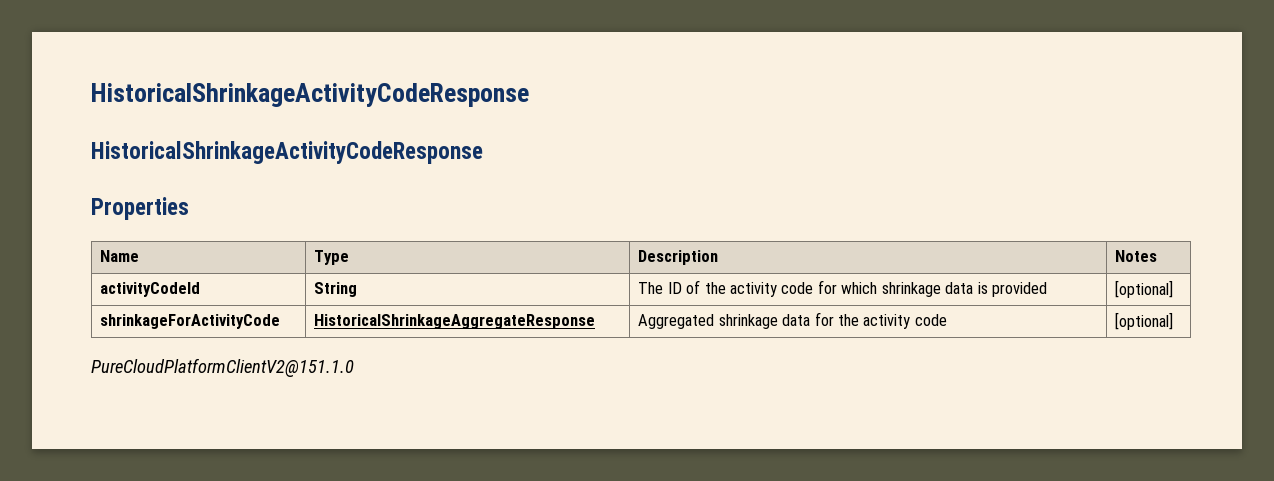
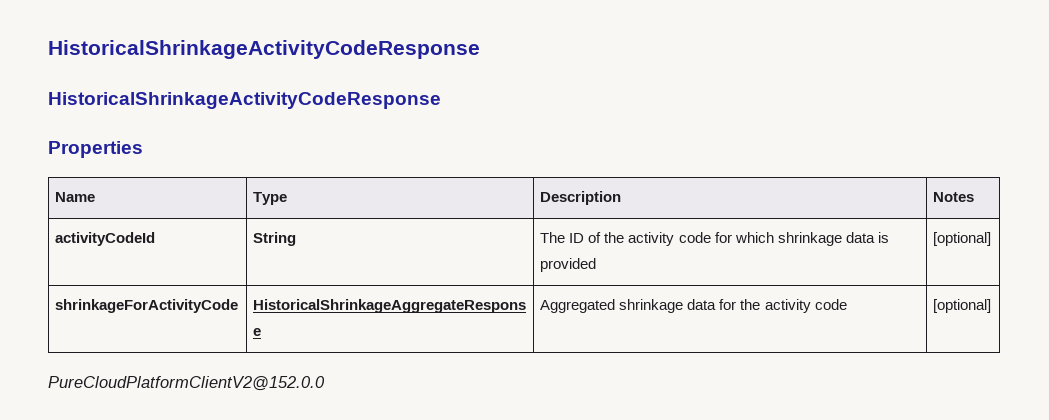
- PureCloudPlatformClientV2@151.1.0
+ PureCloudPlatformClientV2@152.0.0

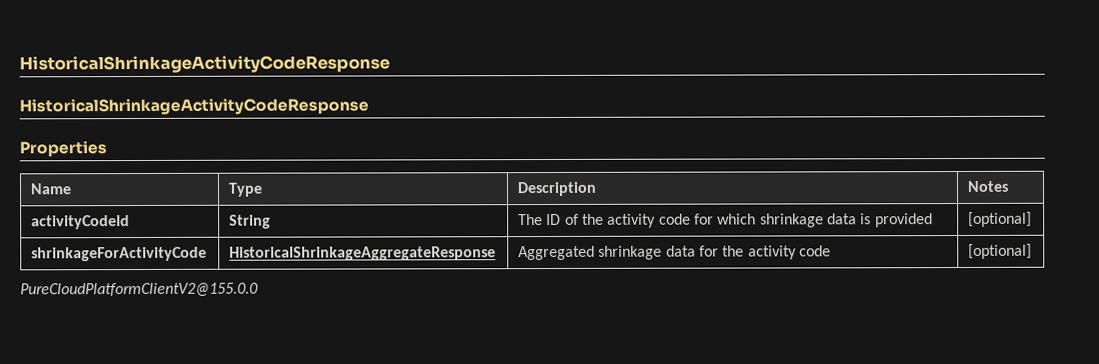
- PureCloudPlatformClientV2@152.0.0
+ PureCloudPlatformClientV2@155.0.0

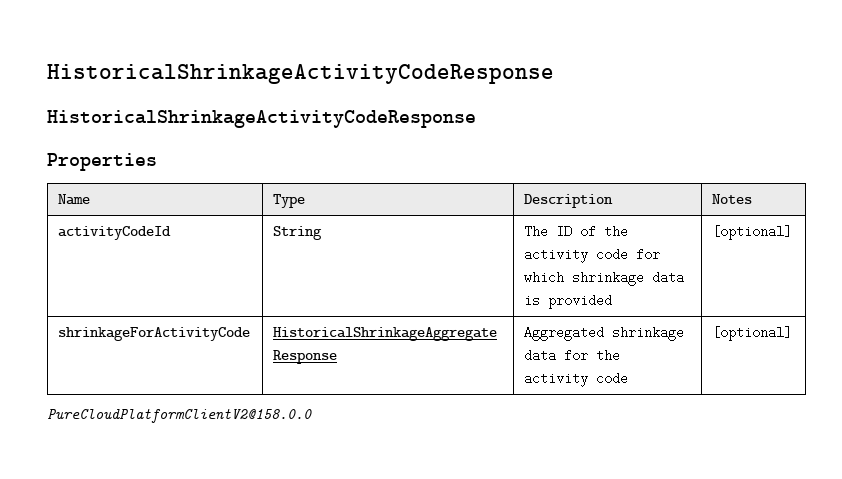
- PureCloudPlatformClientV2@155.0.0
+ PureCloudPlatformClientV2@158.0.0

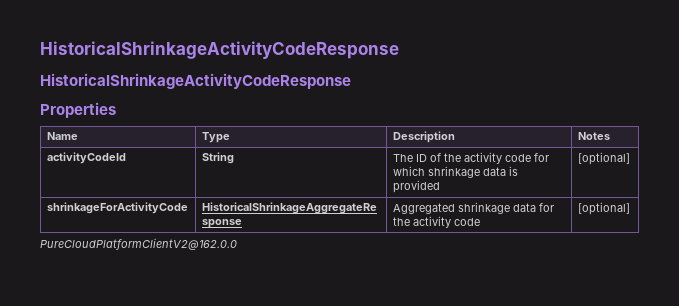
- PureCloudPlatformClientV2@158.0.0
+ PureCloudPlatformClientV2@162.0.0

